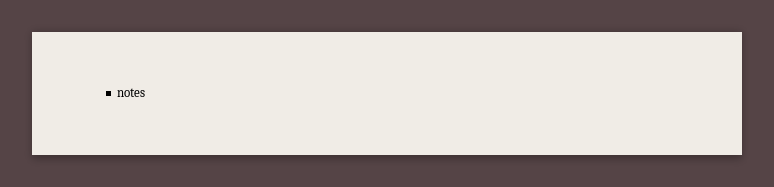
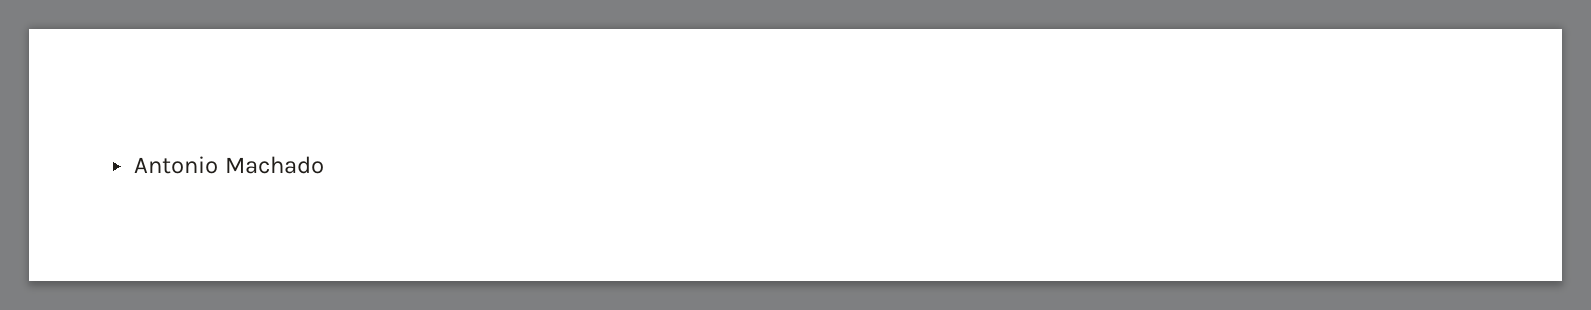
- notes
+ Antonio Machado

